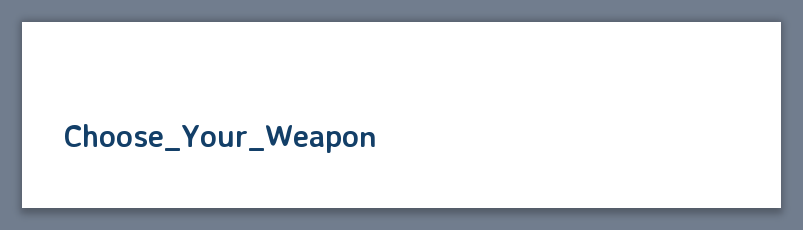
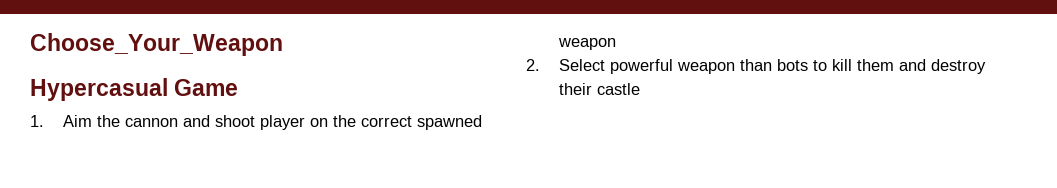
+ Hypercasual Game
+ 1. Aim the cannon and shoot player on the correct spawned weapon
+ 2. Select powerful weapon than bots to kill them and destroy their castle

